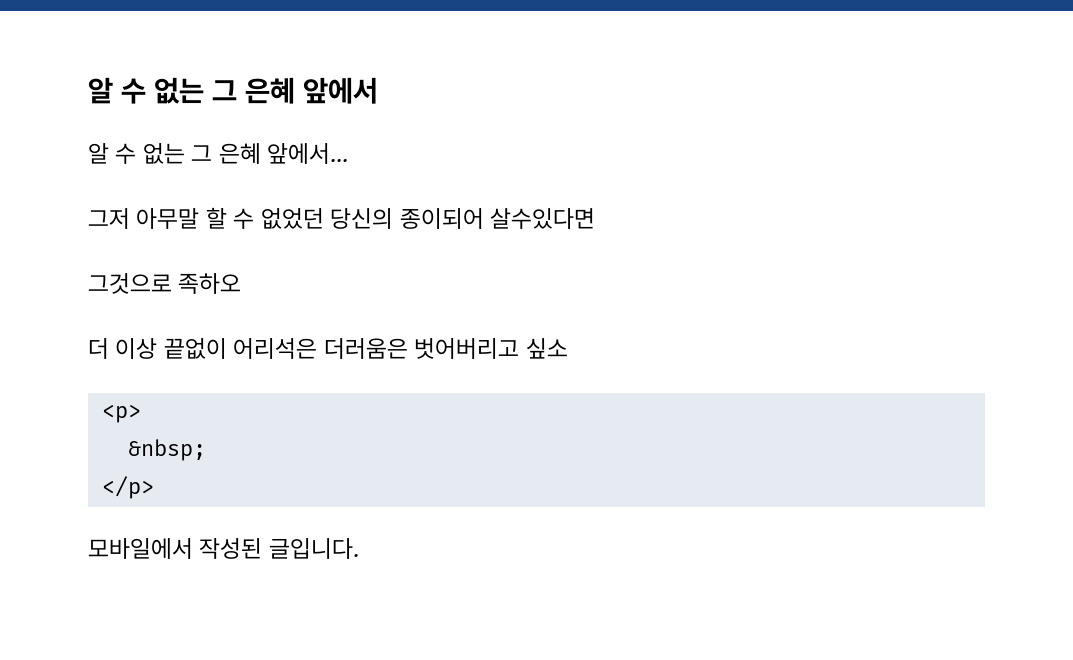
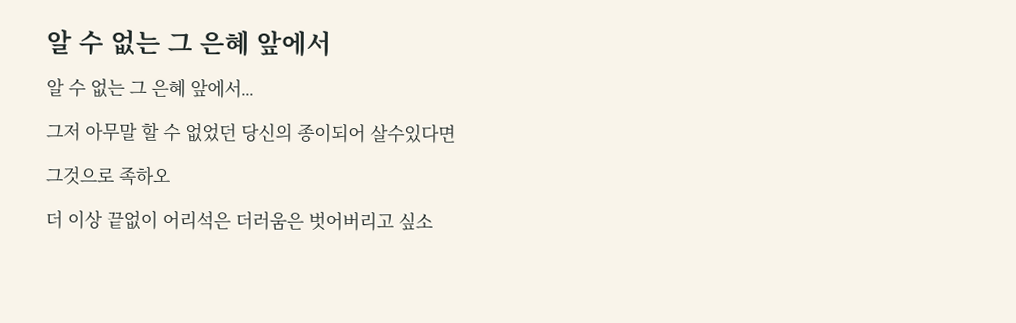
- <p>
- &nbsp;
- </p>
- 모바일에서 작성된 글입니다.

